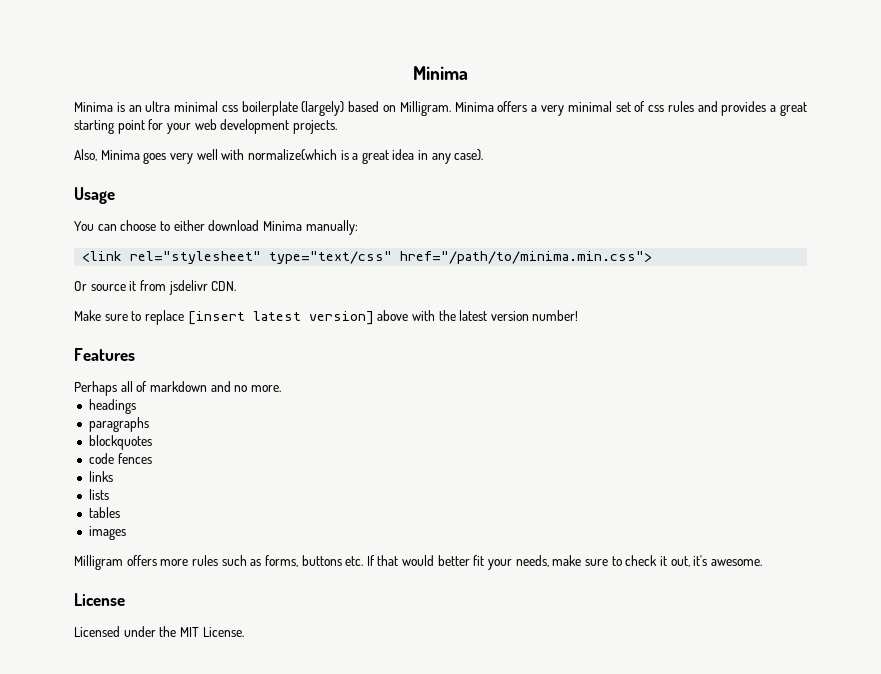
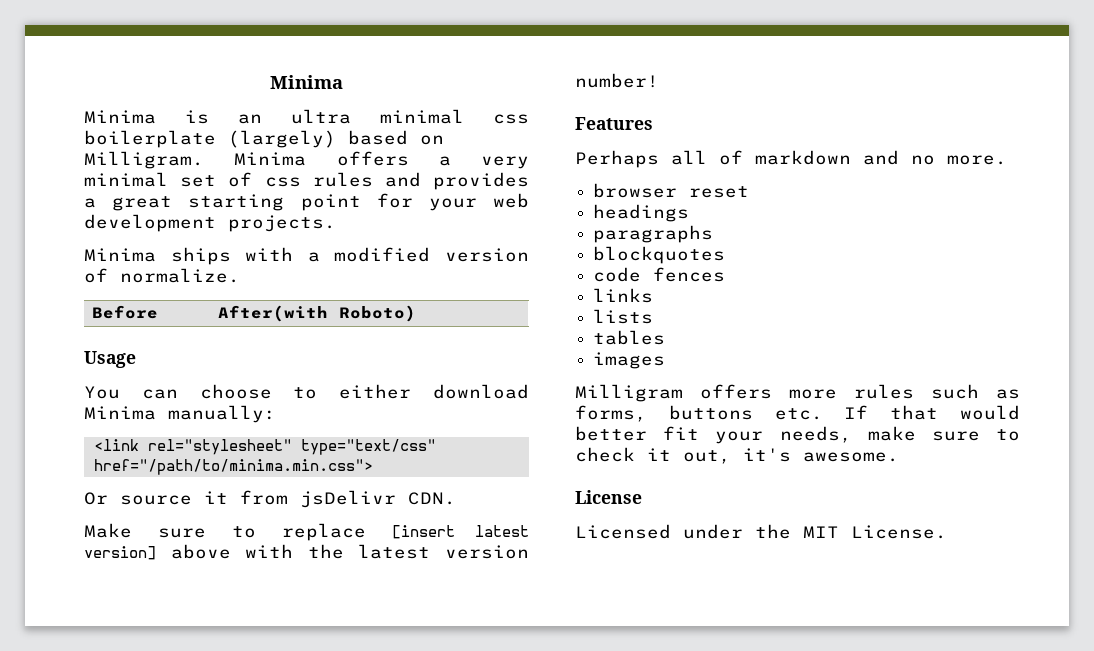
- Also, Minima goes very well with normalize(which is a great idea in any case).
+ Minima ships with a modified version of normalize.
+ Before | After(with Roboto)
- Or source it from jsdelivr CDN.
+ Or source it from jsDelivr CDN.
+ browser reset

